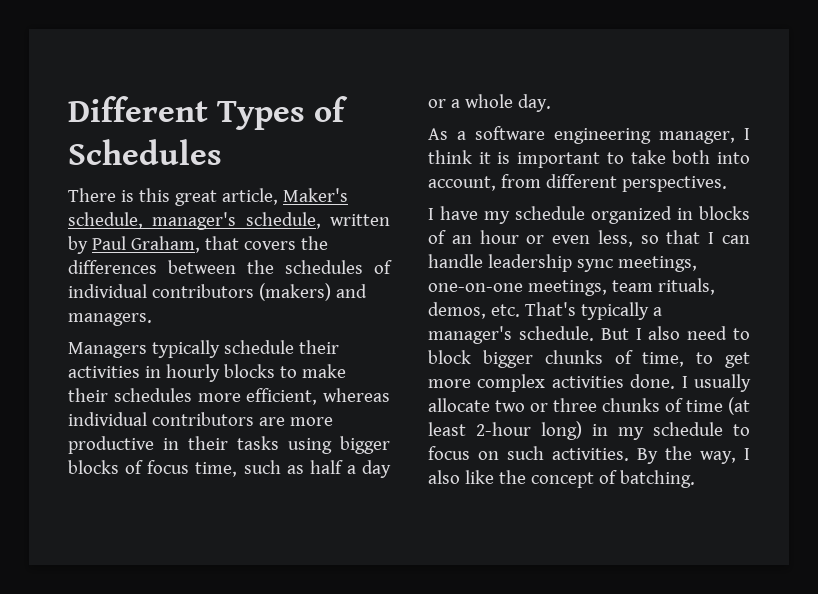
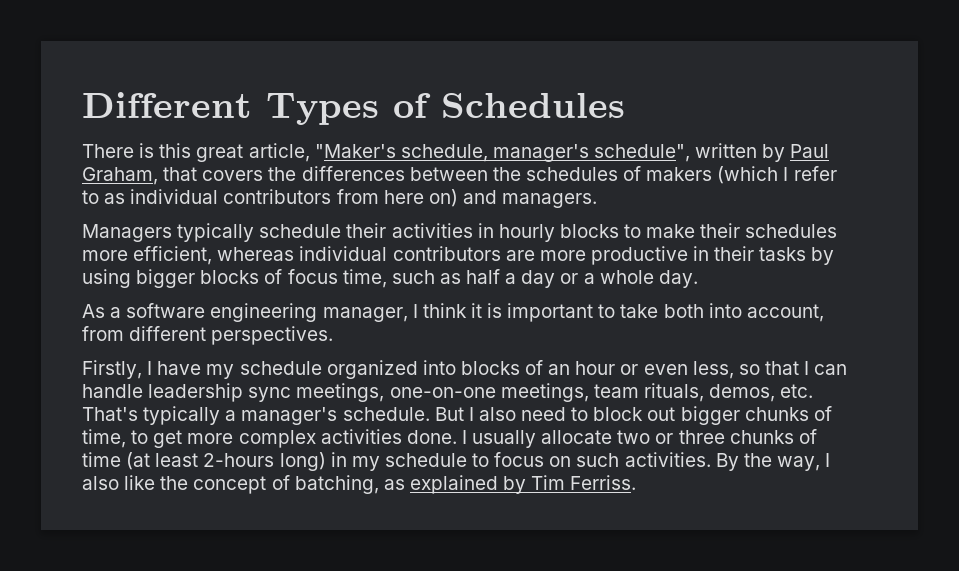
- There is this great article, Maker's schedule, manager's schedule, written by Paul Graham, that covers the differences between the schedules of individual contributors (makers) and managers.
+ There is this great article, "Maker's schedule, manager's schedule", written by Paul Graham, that covers the differences between the schedules of makers (which I refer to as individual contributors from here on) and managers.
- Managers typically schedule their activities in hourly blocks to make their schedules more efficient, whereas individual contributors are more productive in their tasks using bigger blocks of focus time, such as half a day or a whole day.
+ Managers typically schedule their activities in hourly blocks to make their schedules more efficient, whereas individual contributors are more productive in their tasks by using bigger blocks of focus time, such as half a day or a whole day.
- I have my schedule organized in blocks of an hour or even less, so that I can handle leadership sync meetings, one-on-one meetings, team rituals, demos, etc. That's typically a manager's schedule.
+ Firstly, I have my schedule organized into blocks of an hour or even less, so that I can handle leadership sync meetings, one-on-one meetings, team rituals, demos, etc. That's typically a manager's schedule.
- But I also need to block bigger chunks of time, to get more complex activities done.
+ But I also need to block out bigger chunks of time, to get more complex activities done.
- I usually allocate two or three chunks of time (at least 2-hour long) in my schedule to focus on such activities.
+ I usually allocate two or three chunks of time (at least 2-hours long) in my schedule to focus on such activities.
- By the way, I also like the concept of batching.
+ By the way, I also like the concept of batching, as explained by Tim Ferriss.

